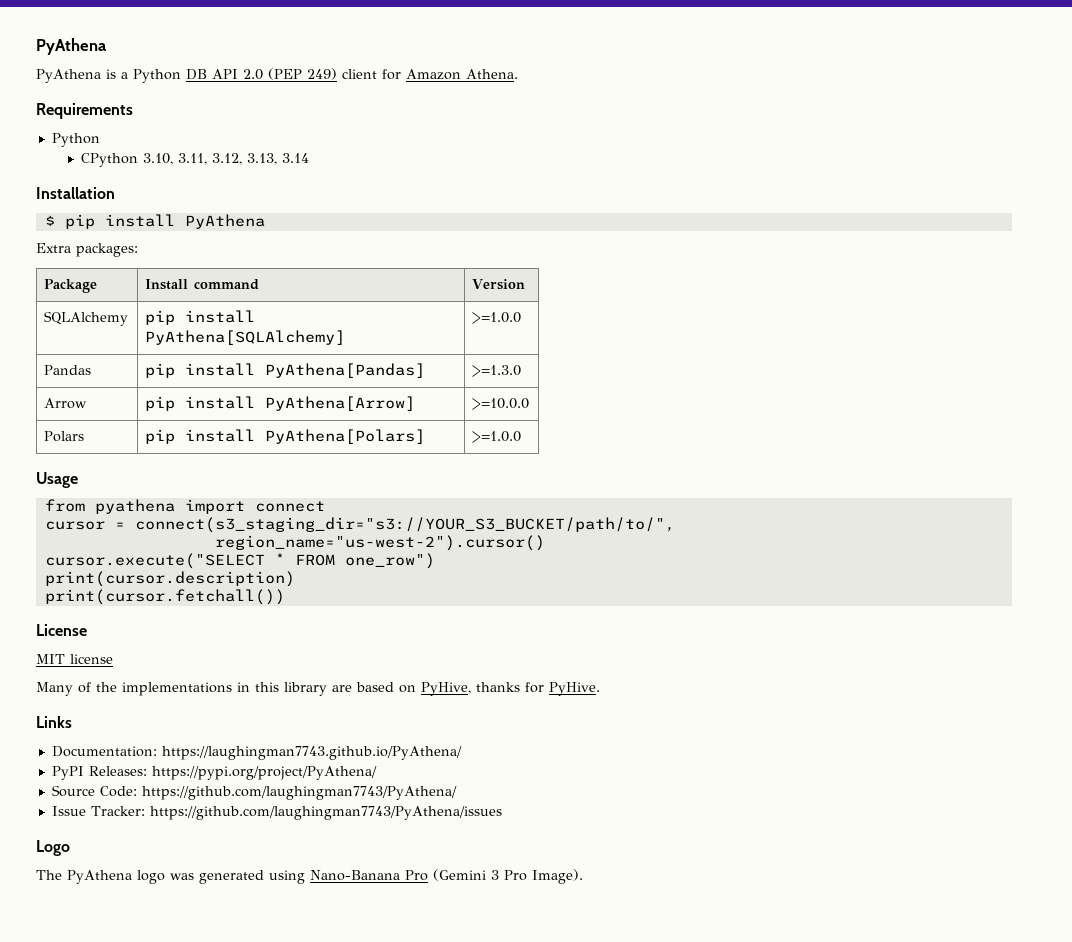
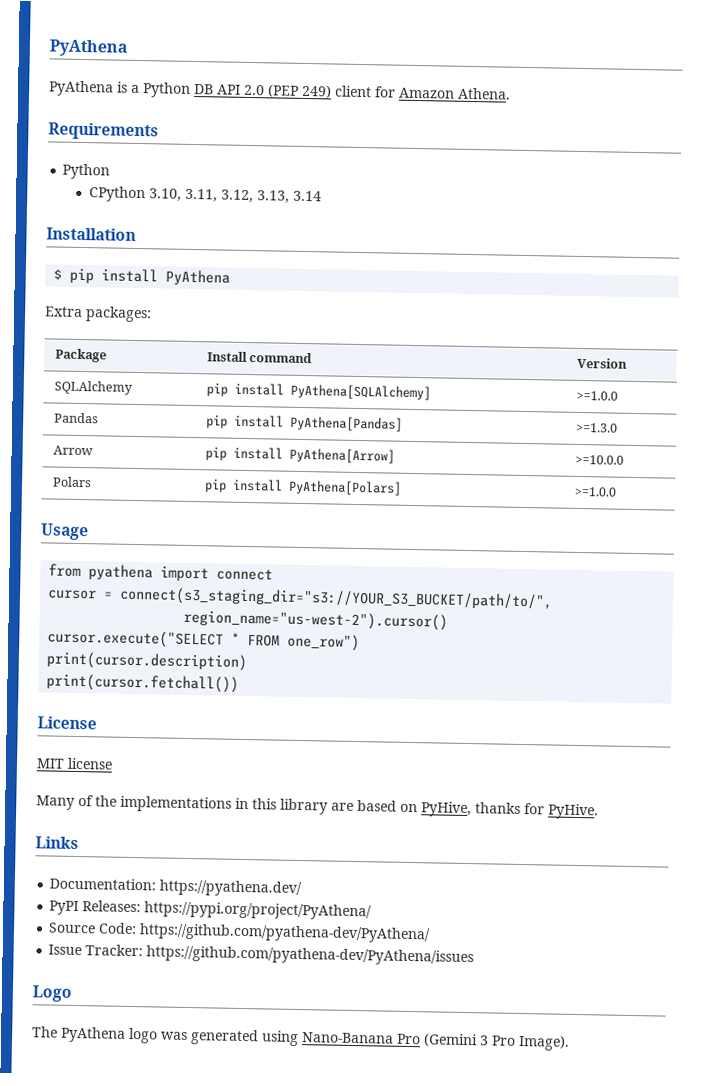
- Documentation: https://laughingman7743.github.io/PyAthena/
+ Documentation: https://pyathena.dev/
- Source Code: https://github.com/laughingman7743/PyAthena/
+ Source Code: https://github.com/pyathena-dev/PyAthena/
- Issue Tracker: https://github.com/laughingman7743/PyAthena/issues
+ Issue Tracker: https://github.com/pyathena-dev/PyAthena/issues

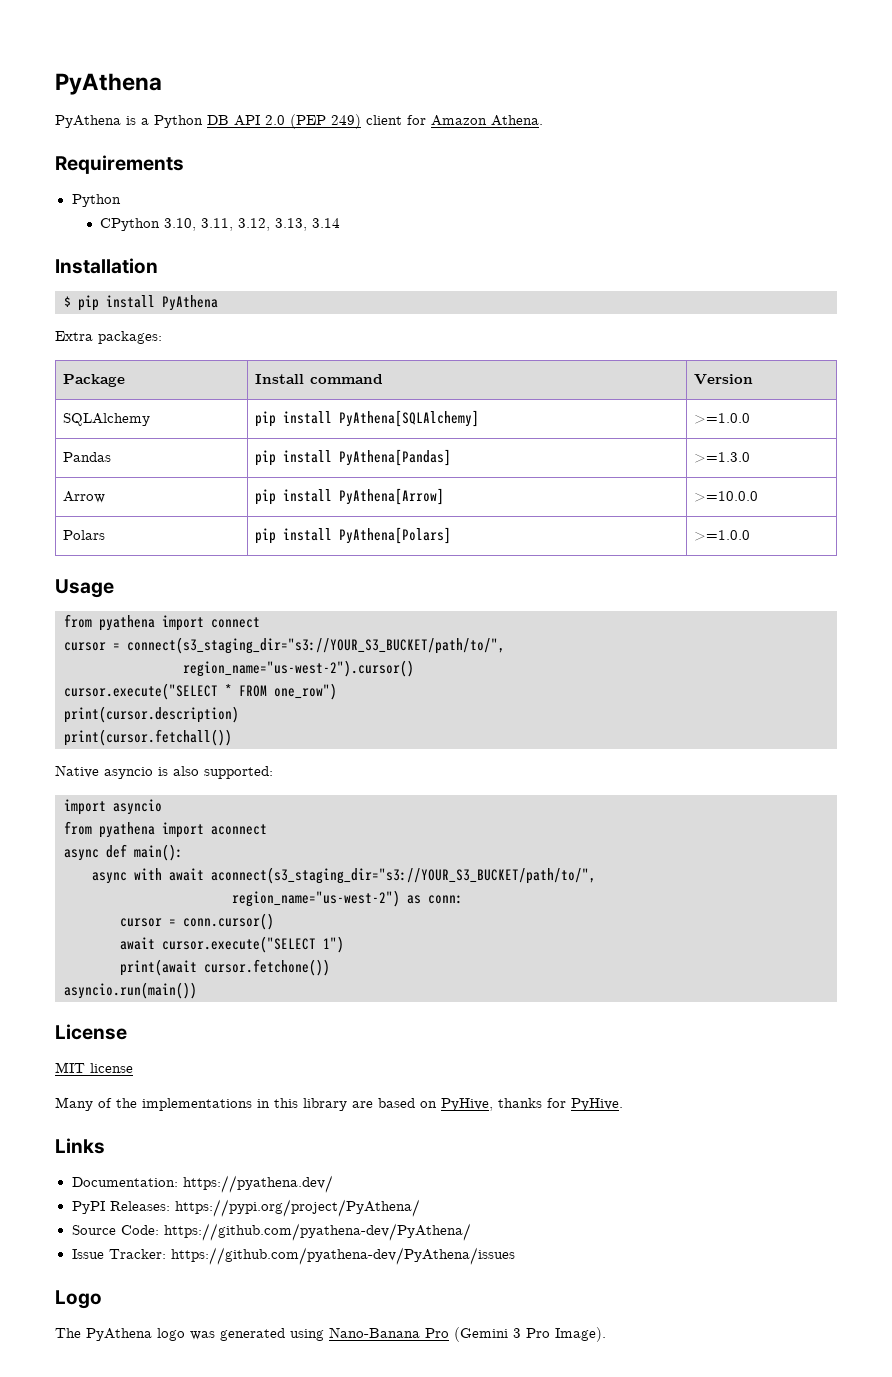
+ Native asyncio is also supported:
+ import asyncio
+ from pyathena import aconnect
+ async def main():
+ async with await aconnect(s3_staging_dir="s3://YOUR_S3_BUCKET/path/to/",
+ region_name="us-west-2") as conn:
+ cursor = conn.cursor()
+ await cursor.execute("SELECT 1")
+ print(await cursor.fetchone())
+ asyncio.run(main())

